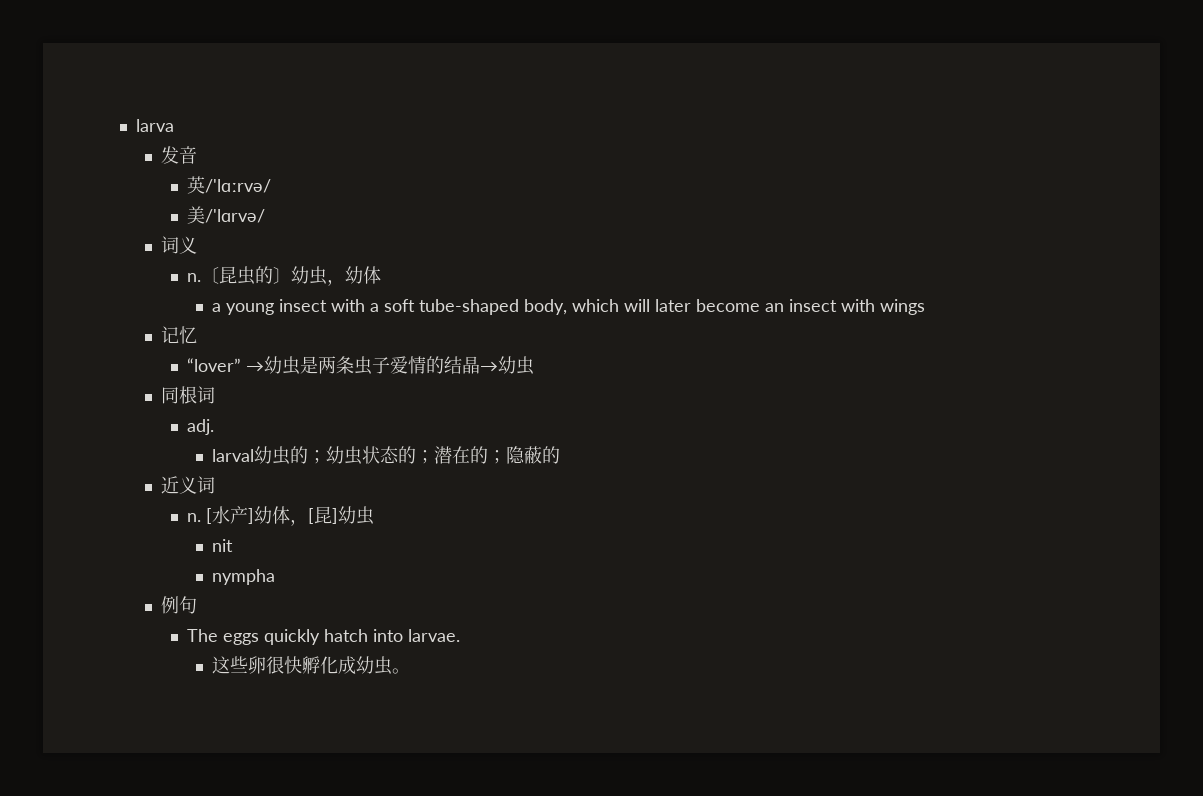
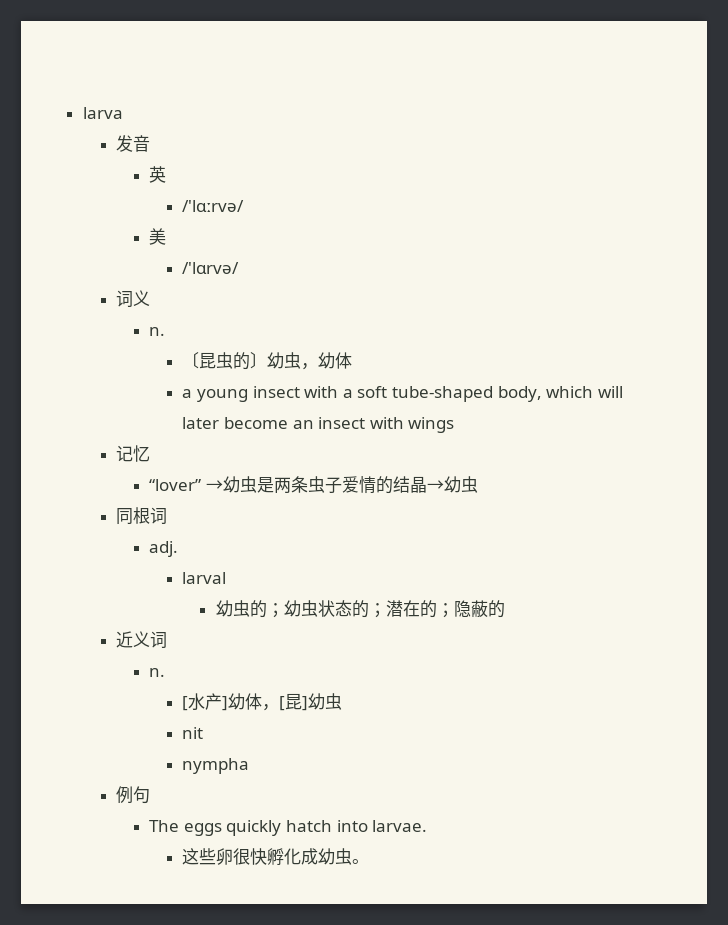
- 英/'lɑːrvə/
+ 英
+ /'lɑːrvə/
- 美/'lɑrvə/
+ 美
+ /'lɑrvə/
  词义
- n.〔昆虫的〕幼虫，幼体
+ n.
+ 〔昆虫的〕幼虫，幼体
- larval幼虫的；幼虫状态的；潜在的；隐蔽的
+ larval
+ 幼虫的；幼虫状态的；潜在的；隐蔽的
  近义词
- n. [水产]幼体，[昆]幼虫
+ n.
+ [水产]幼体，[昆]幼虫

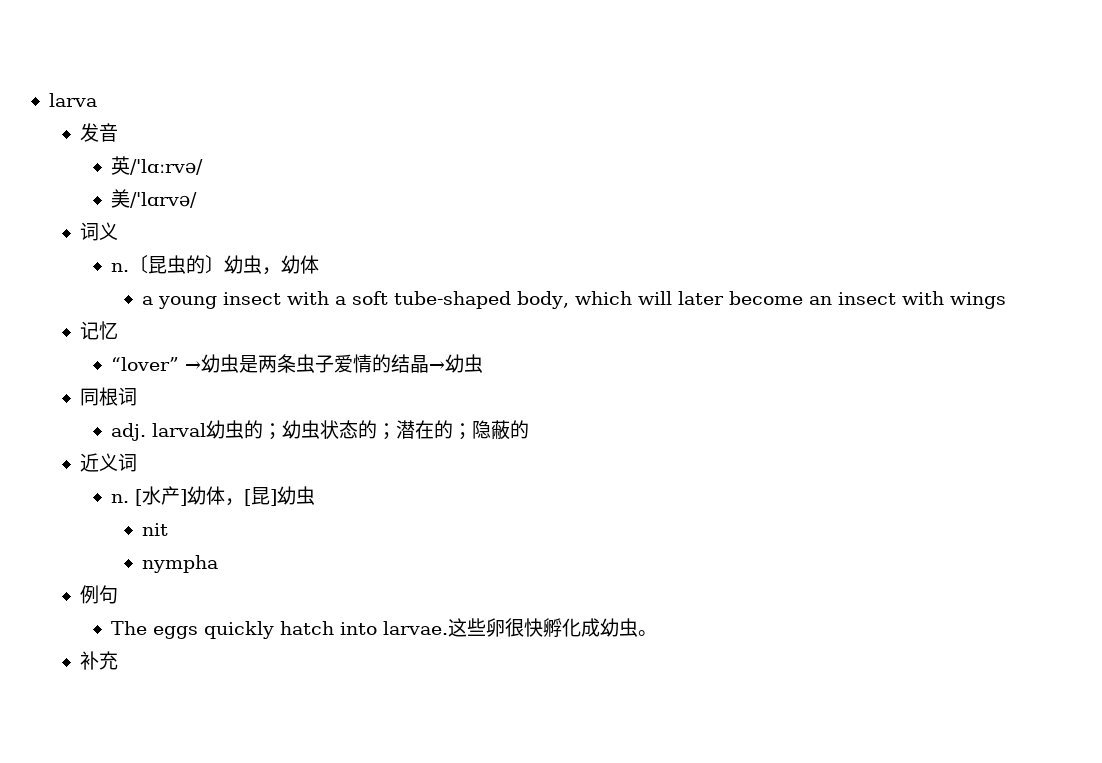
- 英
- /'lɑːrvə/
+ 英/'lɑːrvə/
- 美
- /'lɑrvə/
+ 美/'lɑrvə/
  词义
- n.
- 〔昆虫的〕幼虫，幼体
+ n.〔昆虫的〕幼虫，幼体
- adj.
- larval
- 幼虫的；幼虫状态的；潜在的；隐蔽的
+ adj. larval幼虫的；幼虫状态的；潜在的；隐蔽的
  近义词
- n.
- [水产]幼体，[昆]幼虫
+ n. [水产]幼体，[昆]幼虫
- The eggs quickly hatch into larvae.
- 这些卵很快孵化成幼虫。
+ The eggs quickly hatch into larvae.这些卵很快孵化成幼虫。
+ 补充

